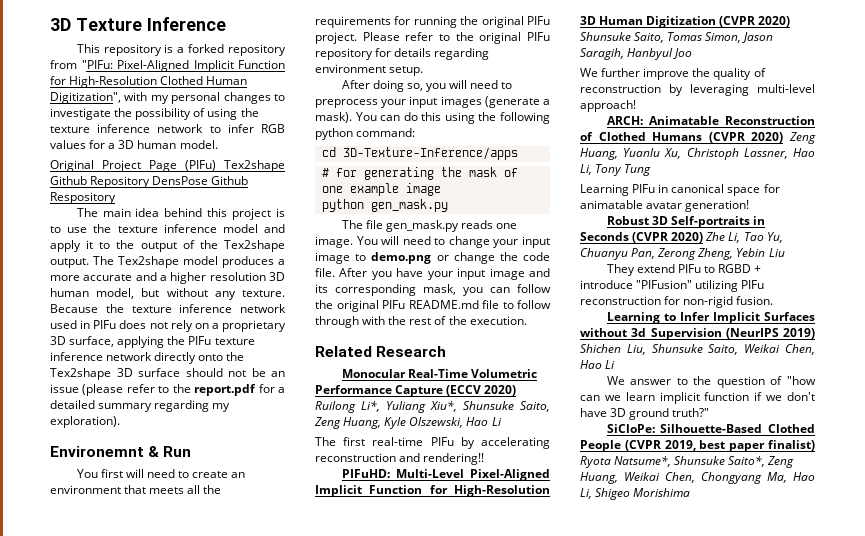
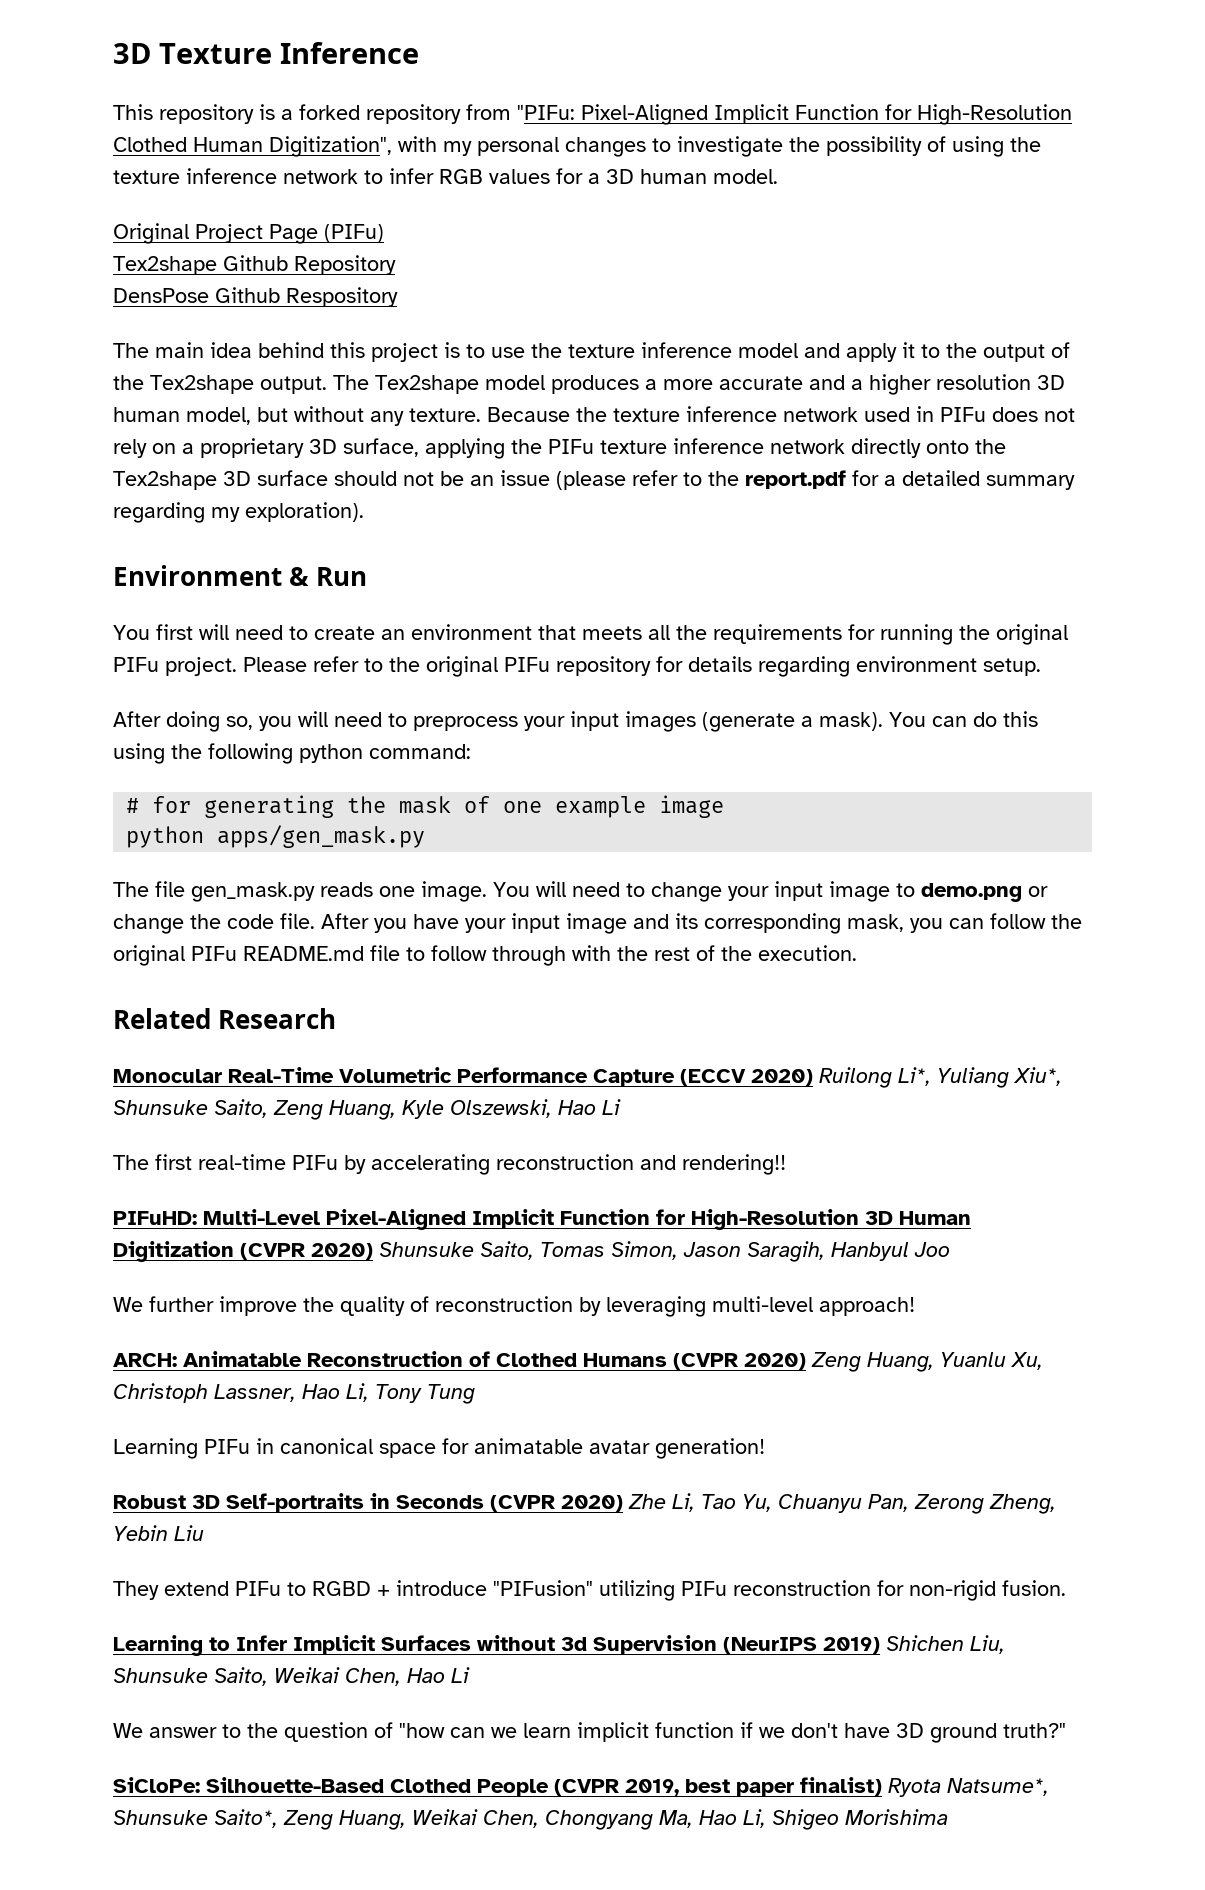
- Original Project Page (PIFu) Tex2shape Github Repository DensPose Github Respository
+ Original Project Page (PIFu)
+ Tex2shape Github Repository
+ DensPose Github Respository
- Environemnt & Run
+ Environment & Run
- cd 3D-Texture-Inference/apps
- python gen_mask.py
+ python apps/gen_mask.py

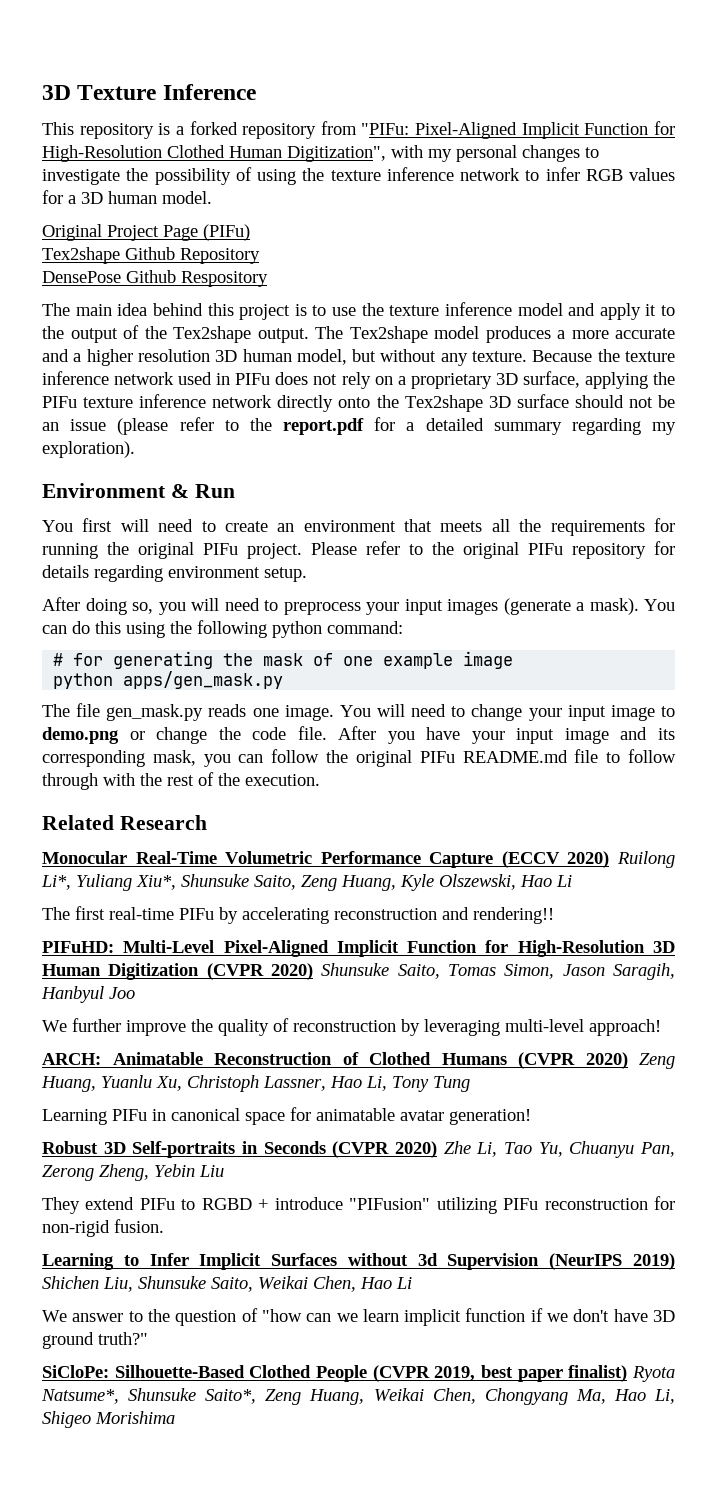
- DensPose Github Respository
+ DensePose Github Respository

